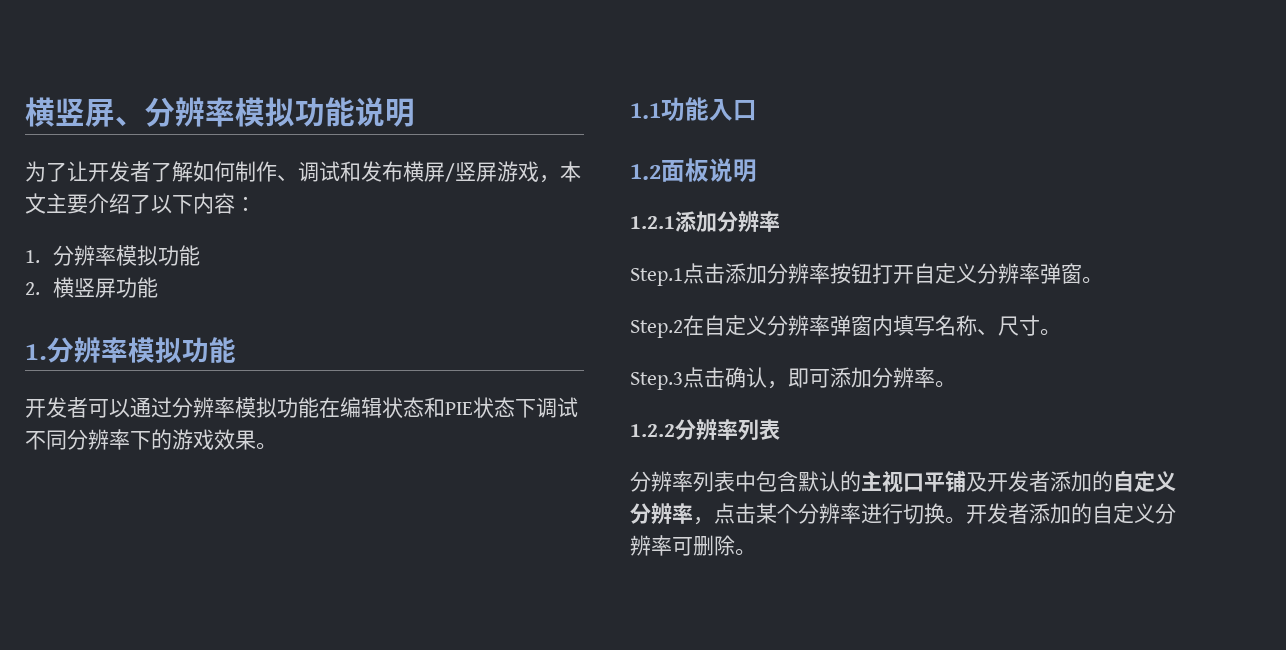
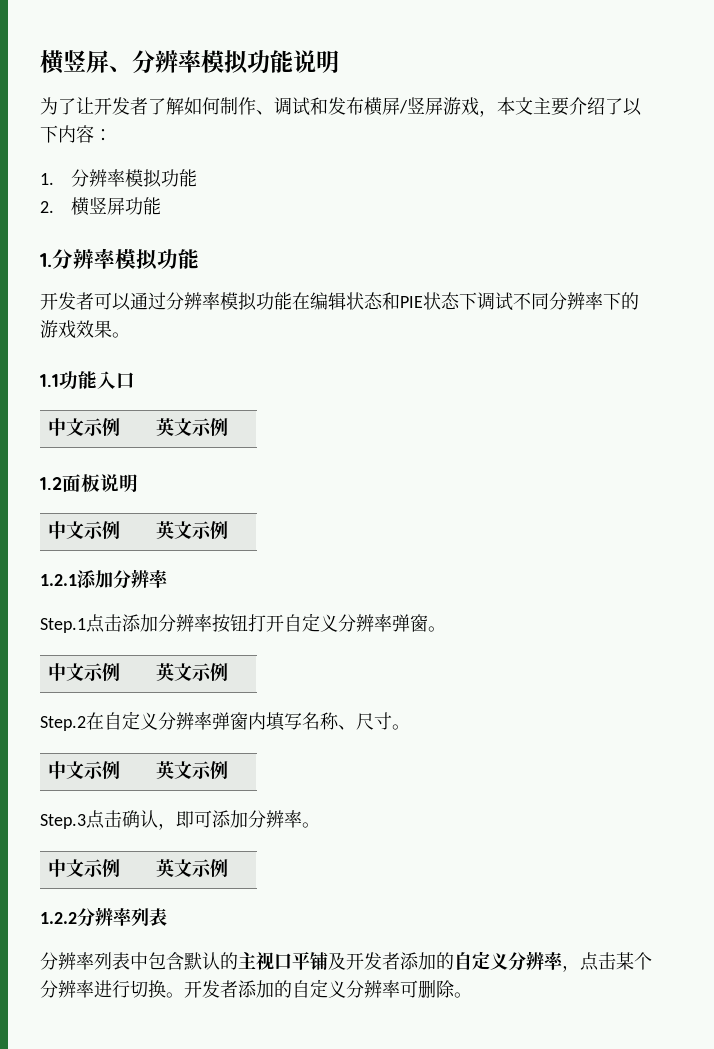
  1.1功能入口
+ 中文示例 | 英文示例
  1.2面板说明
+ 中文示例 | 英文示例
  Step.1点击添加分辨率按钮打开自定义分辨率弹窗。
+ 中文示例 | 英文示例
  Step.2在自定义分辨率弹窗内填写名称、尺寸。
+ 中文示例 | 英文示例
  Step.3点击确认，即可添加分辨率。
+ 中文示例 | 英文示例

